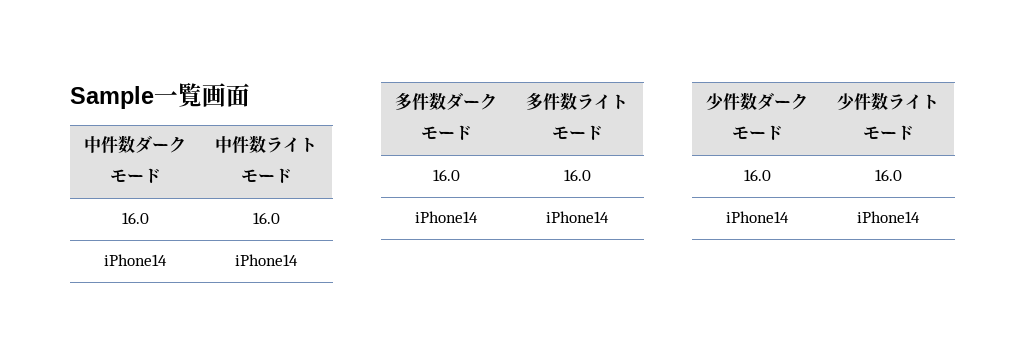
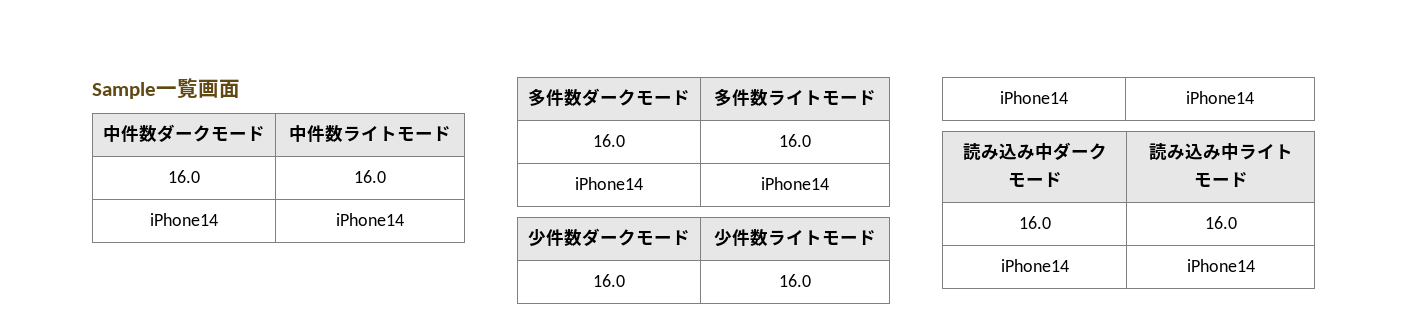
+ 読み込み中ダークモード | 読み込み中ライトモード
+ 16.0 | 16.0
+ iPhone14 | iPhone14

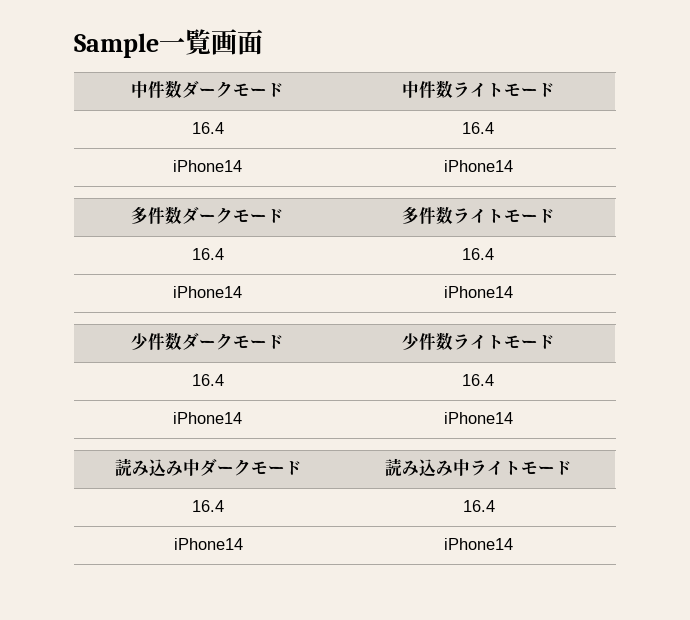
  中件数ダークモード | 中件数ライトモード
- 16.0 | 16.0
+ 16.4 | 16.4
  多件数ダークモード | 多件数ライトモード
- 16.0 | 16.0
+ 16.4 | 16.4
  少件数ダークモード | 少件数ライトモード
- 16.0 | 16.0
+ 16.4 | 16.4
  読み込み中ダークモード | 読み込み中ライトモード
- 16.0 | 16.0
+ 16.4 | 16.4

